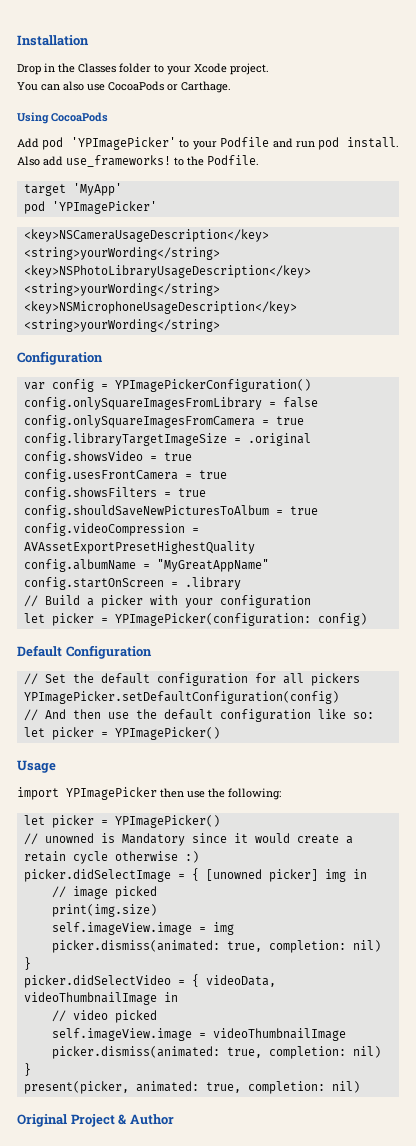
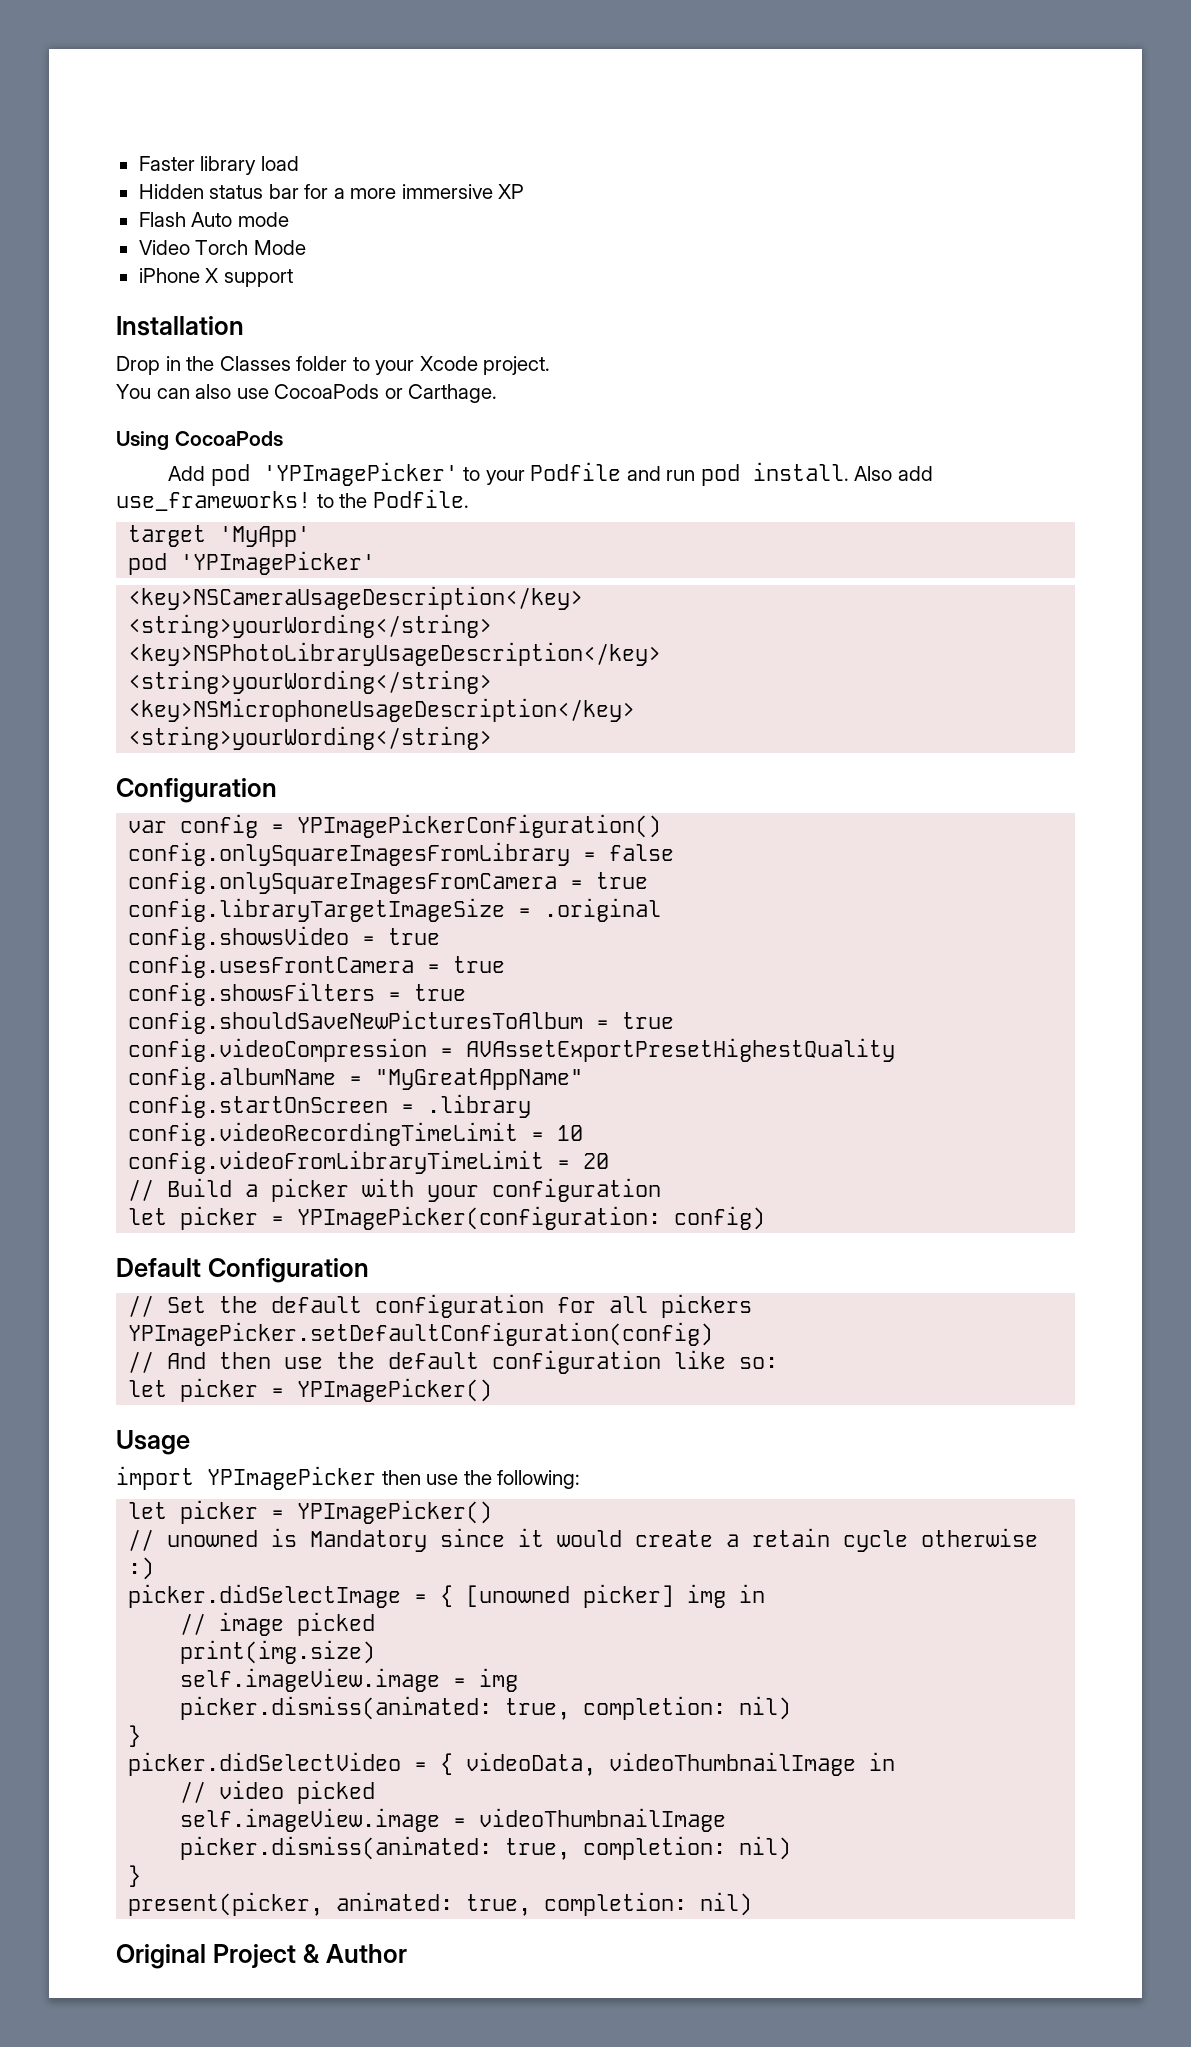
+ Faster library load
+ Hidden status bar for a more immersive XP
+ Flash Auto mode
+ Video Torch Mode
+ iPhone X support
+ config.videoRecordingTimeLimit = 10
+ config.videoFromLibraryTimeLimit = 20

